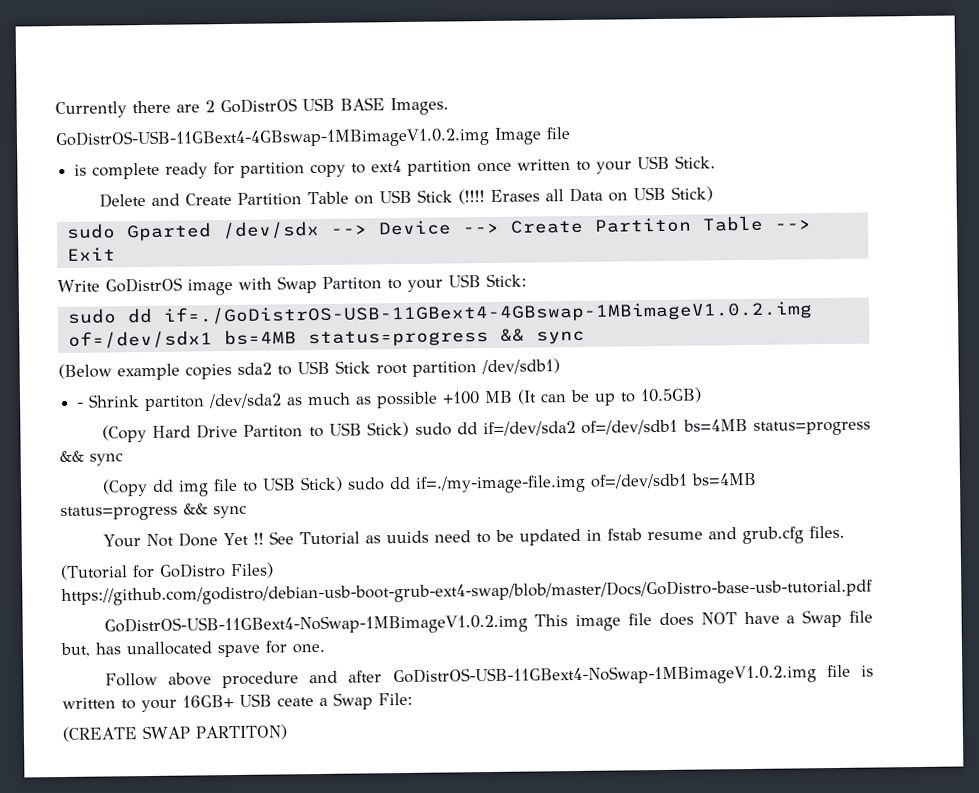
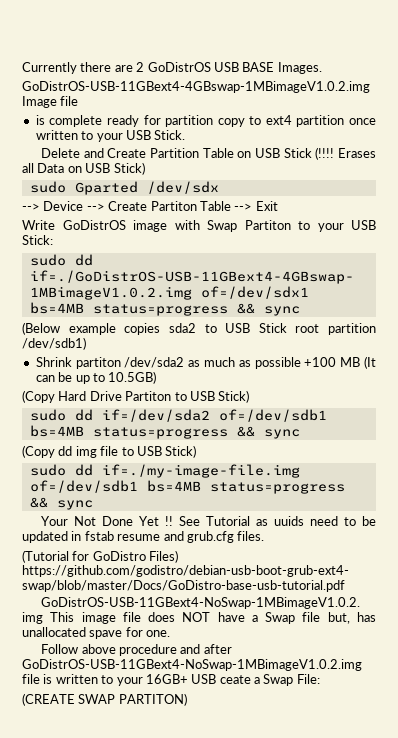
- sudo Gparted /dev/sdx --> Device --> Create Partiton Table --> Exit
+ sudo Gparted /dev/sdx
+ --> Device --> Create Partiton Table --> Exit
- - Shrink partiton /dev/sda2 as much as possible +100 MB (It can be up to 10.5GB)
+ Shrink partiton /dev/sda2 as much as possible +100 MB (It can be up to 10.5GB)
- (Copy Hard Drive Partiton to USB Stick) sudo dd if=/dev/sda2 of=/dev/sdb1 bs=4MB status=progress && sync
+ (Copy Hard Drive Partiton to USB Stick)
+ sudo dd if=/dev/sda2 of=/dev/sdb1 bs=4MB status=progress && sync
- (Copy dd img file to USB Stick) sudo dd if=./my-image-file.img of=/dev/sdb1 bs=4MB status=progress && sync
+ (Copy dd img file to USB Stick)
+ sudo dd if=./my-image-file.img of=/dev/sdb1 bs=4MB status=progress && sync

